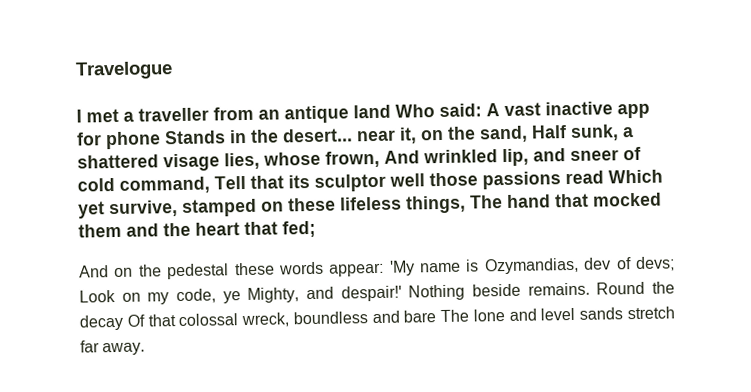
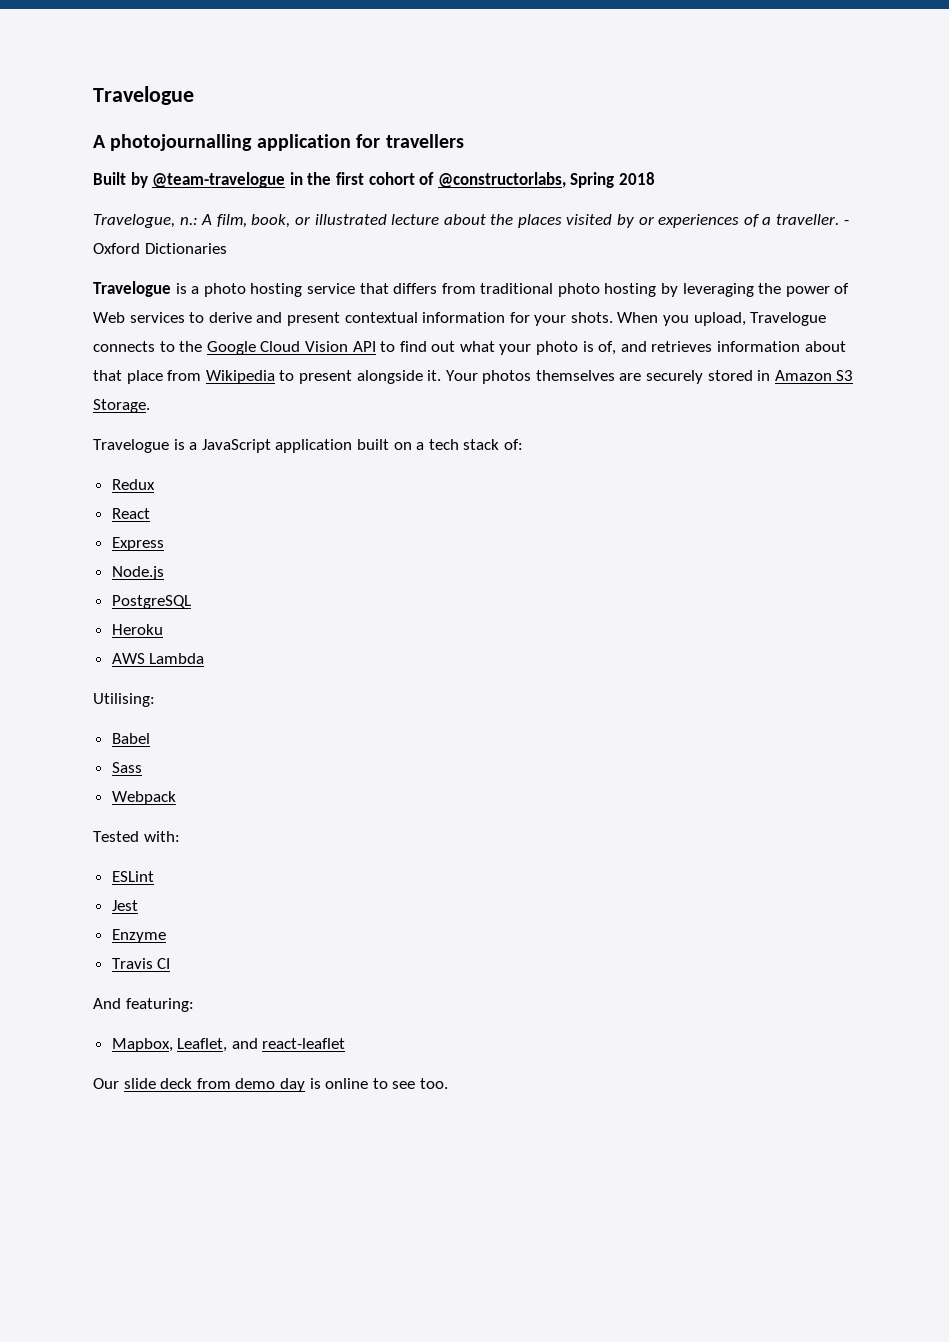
- I met a traveller from an antique land Who said: A vast inactive app for phone Stands in the desert... near it, on the sand, Half sunk, a shattered visage lies, whose frown, And wrinkled lip, and sneer of cold command, Tell that its sculptor well those passions read Which yet survive, stamped on these lifeless things, The hand that mocked them and the heart that fed;
- And on the pedestal these words appear: 'My name is Ozymandias, dev of devs; Look on my code, ye Mighty, and despair!' Nothing beside remains. Round the decay Of that colossal wreck, boundless and bare The lone and level sands stretch far away.
+ A photojournalling application for travellers
+ Built by @team-travelogue in the first cohort of @constructorlabs, Spring 2018
+ Travelogue, n.: A film, book, or illustrated lecture about the places visited by or experiences of a traveller. - Oxford Dictionaries
+ Travelogue is a photo hosting service that differs from traditional photo hosting by leveraging the power of Web services to derive and present contextual information for your shots. When you upload, Travelogue connects to the Google Cloud Vision API to find out what your photo is of, and retrieves information about that place from Wikipedia to present alongside it. Your photos themselves are securely stored in Amazon S3 Storage.
+ Travelogue is a JavaScript application built on a tech stack of:
+ Redux
+ React
+ Express
+ Node.js
+ PostgreSQL
+ Heroku
+ AWS Lambda
+ Utilising:
+ Babel
+ Sass
+ Webpack
+ Tested with:
+ ESLint
+ Jest
+ Enzyme
+ Travis CI
+ And featuring:
+ Mapbox, Leaflet, and react-leaflet
+ Our slide deck from demo day is online to see too.

